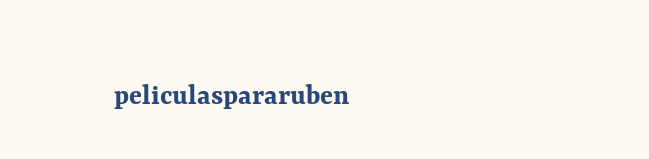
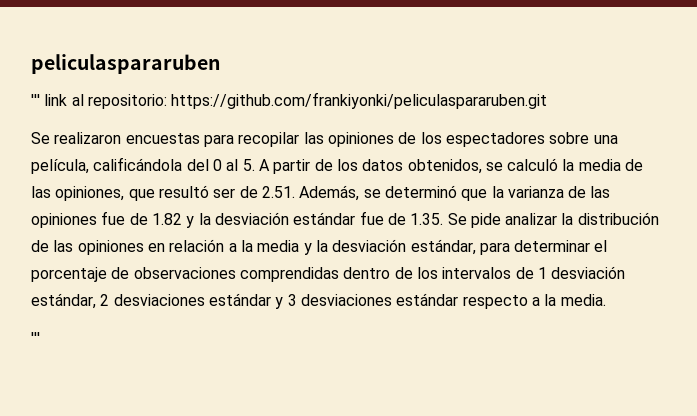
+ ''' link al repositorio: https://github.com/frankiyonki/peliculaspararuben.git
+ Se realizaron encuestas para recopilar las opiniones de los espectadores sobre una película, calificándola del 0 al 5. A partir de los datos obtenidos, se calculó la media de las opiniones, que resultó ser de 2.51. Además, se determinó que la varianza de las opiniones fue de 1.82 y la desviación estándar fue de 1.35. Se pide analizar la distribución de las opiniones en relación a la media y la desviación estándar, para determinar el porcentaje de observaciones comprendidas dentro de los intervalos de 1 desviación estándar, 2 desviaciones estándar y 3 desviaciones estándar respecto a la media.
+ '''

